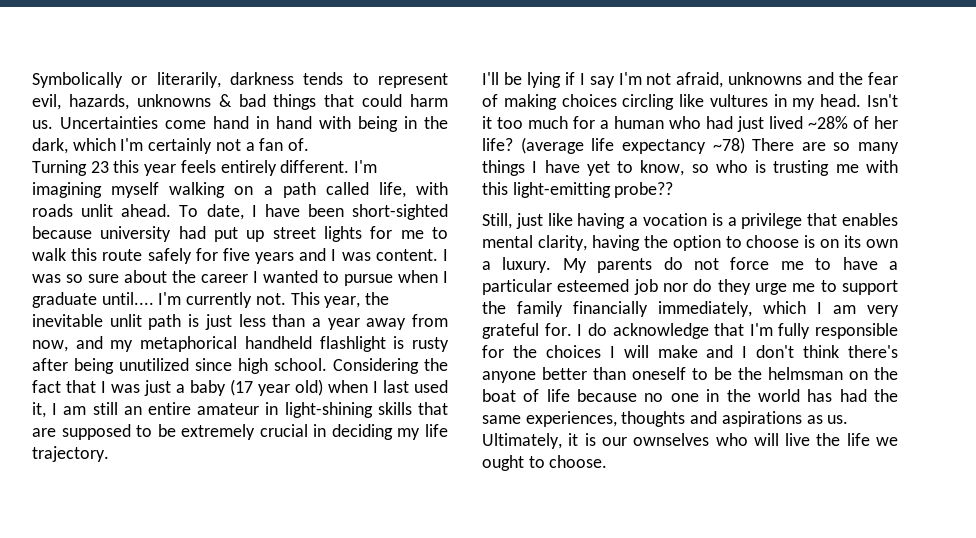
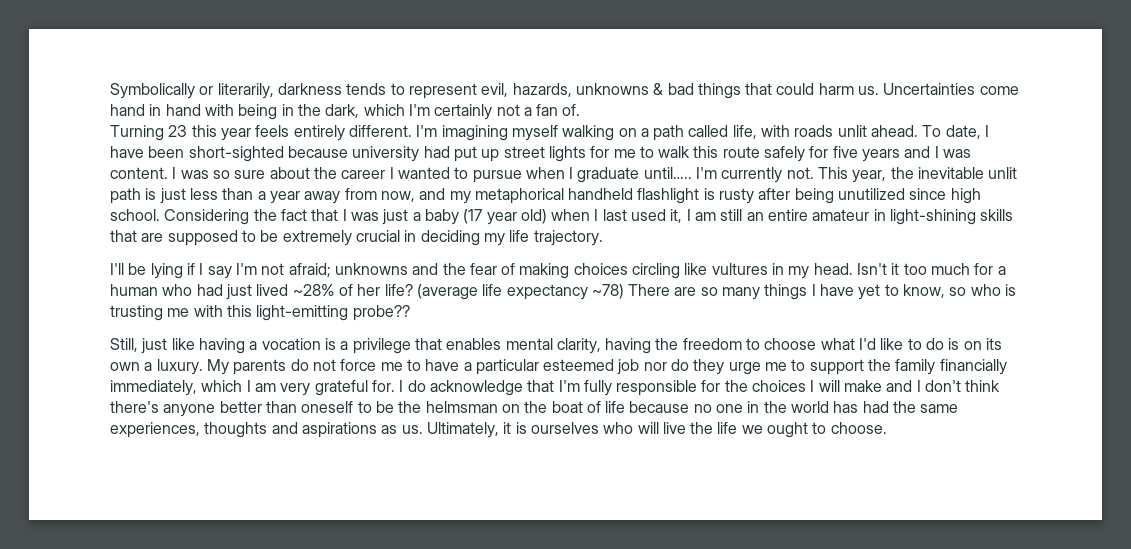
- I was so sure about the career I wanted to pursue when I graduate until....
+ I was so sure about the career I wanted to pursue when I graduate until…..
- I'll be lying if I say I'm not afraid, unknowns and the fear of making choices circling like vultures in my head.
+ I'll be lying if I say I'm not afraid; unknowns and the fear of making choices circling like vultures in my head.
- Still, just like having a vocation is a privilege that enables mental clarity, having the option to choose is on its own a luxury.
+ Still, just like having a vocation is a privilege that enables mental clarity, having the freedom to choose what I'd like to do is on its own a luxury.
- Ultimately, it is our ownselves who will live the life we ought to choose.
+ Ultimately, it is ourselves who will live the life we ought to choose.

